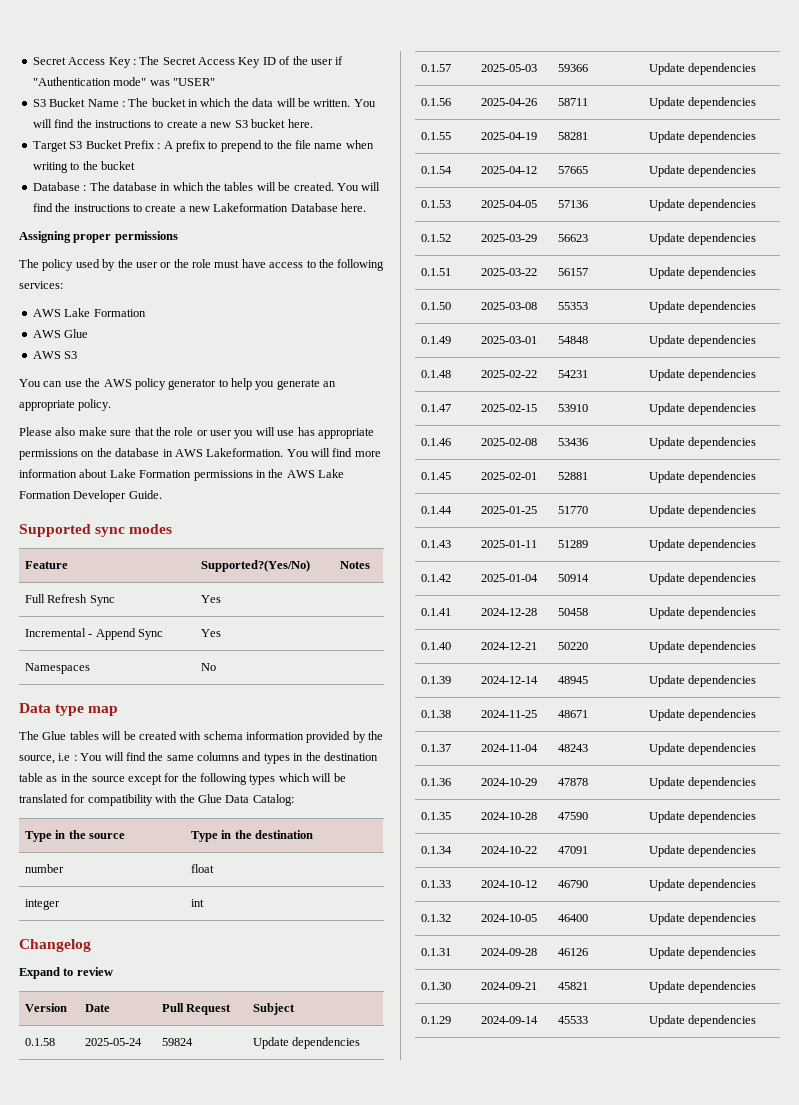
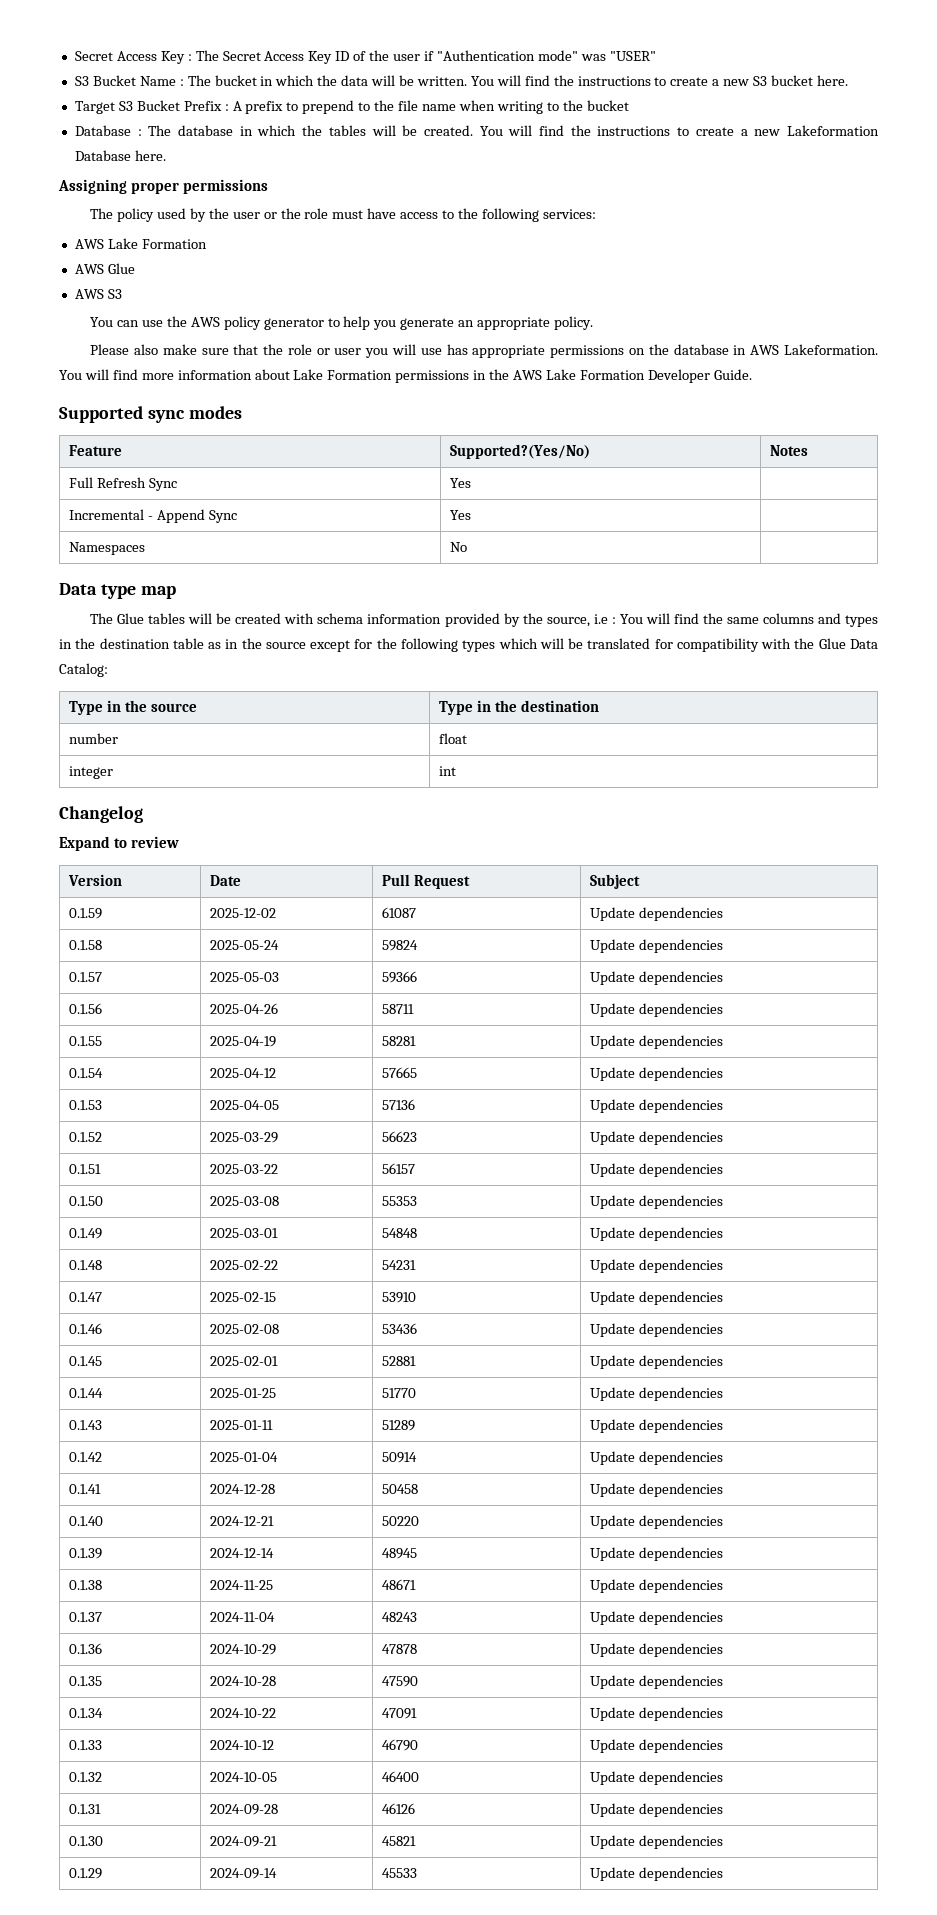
+ 0.1.59 | 2025-12-02 | 61087 | Update dependencies

